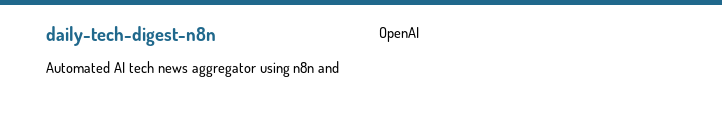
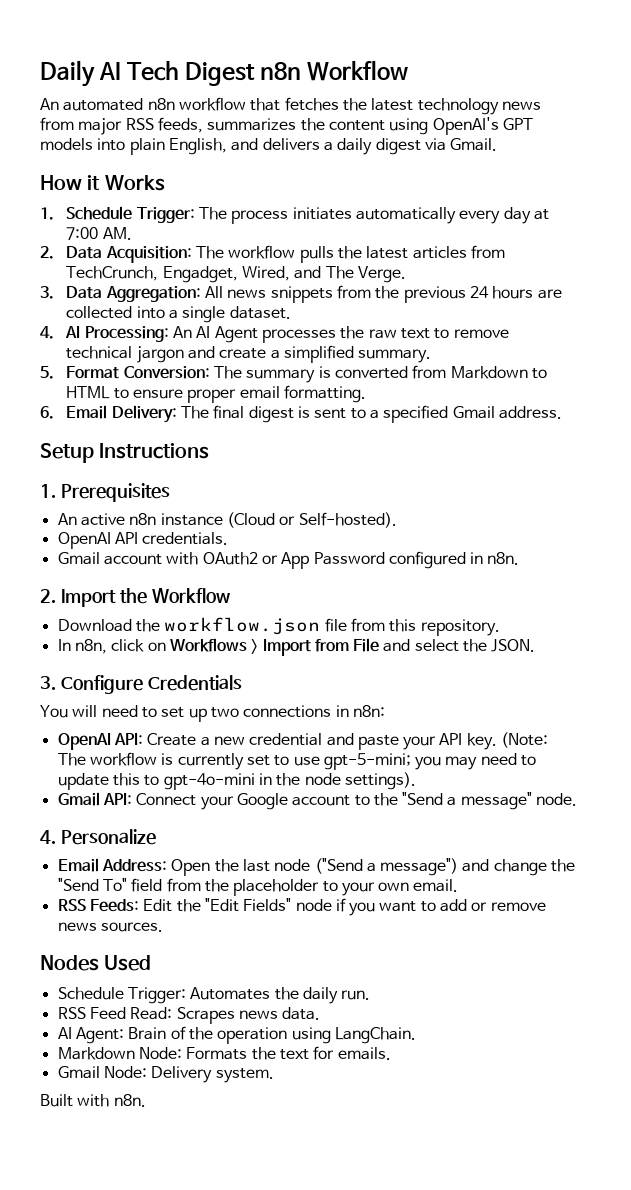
- daily-tech-digest-n8n
- Automated AI tech news aggregator using n8n and OpenAI
+ Daily AI Tech Digest n8n Workflow
+ An automated n8n workflow that fetches the latest technology news from major RSS feeds, summarizes the content using OpenAI's GPT models into plain English, and delivers a daily digest via Gmail.
+ How it Works
+ 1. Schedule Trigger: The process initiates automatically every day at 7:00 AM.
+ 2. Data Acquisition: The workflow pulls the latest articles from TechCrunch, Engadget, Wired, and The Verge.
+ 3. Data Aggregation: All news snippets from the previous 24 hours are collected into a single dataset.
+ 4. AI Processing: An AI Agent processes the raw text to remove technical jargon and create a simplified summary.
+ 5. Format Conversion: The summary is converted from Markdown to HTML to ensure proper email formatting.
+ 6. Email Delivery: The final digest is sent to a specified Gmail address.
+ Setup Instructions
+ 1. Prerequisites
+ An active n8n instance (Cloud or Self-hosted).
+ OpenAI API credentials.
+ Gmail account with OAuth2 or App Password configured in n8n.
+ 2. Import the Workflow
+ Download the workflow.json file from this repository.
+ In n8n, click on Workflows > Import from File and select the JSON.
+ 3. Configure Credentials
+ You will need to set up two connections in n8n:
+ OpenAI API: Create a new credential and paste your API key. (Note: The workflow is currently set to use gpt-5-mini; you may need to update this to gpt-4o-mini in the node settings).
+ Gmail API: Connect your Google account to the "Send a message" node.
+ 4. Personalize
+ Email Address: Open the last node ("Send a message") and change the "Send To" field from the placeholder to your own email.
+ RSS Feeds: Edit the "Edit Fields" node if you want to add or remove news sources.
+ Nodes Used
+ Schedule Trigger: Automates the daily run.
+ RSS Feed Read: Scrapes news data.
+ AI Agent: Brain of the operation using LangChain.
+ Markdown Node: Formats the text for emails.
+ Gmail Node: Delivery system.
+ Built with n8n.

